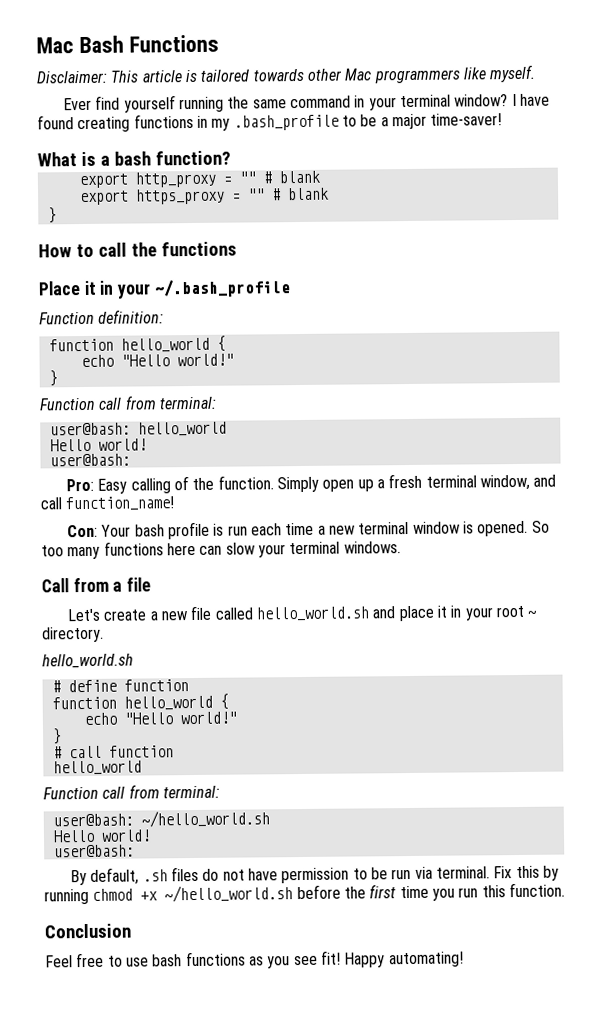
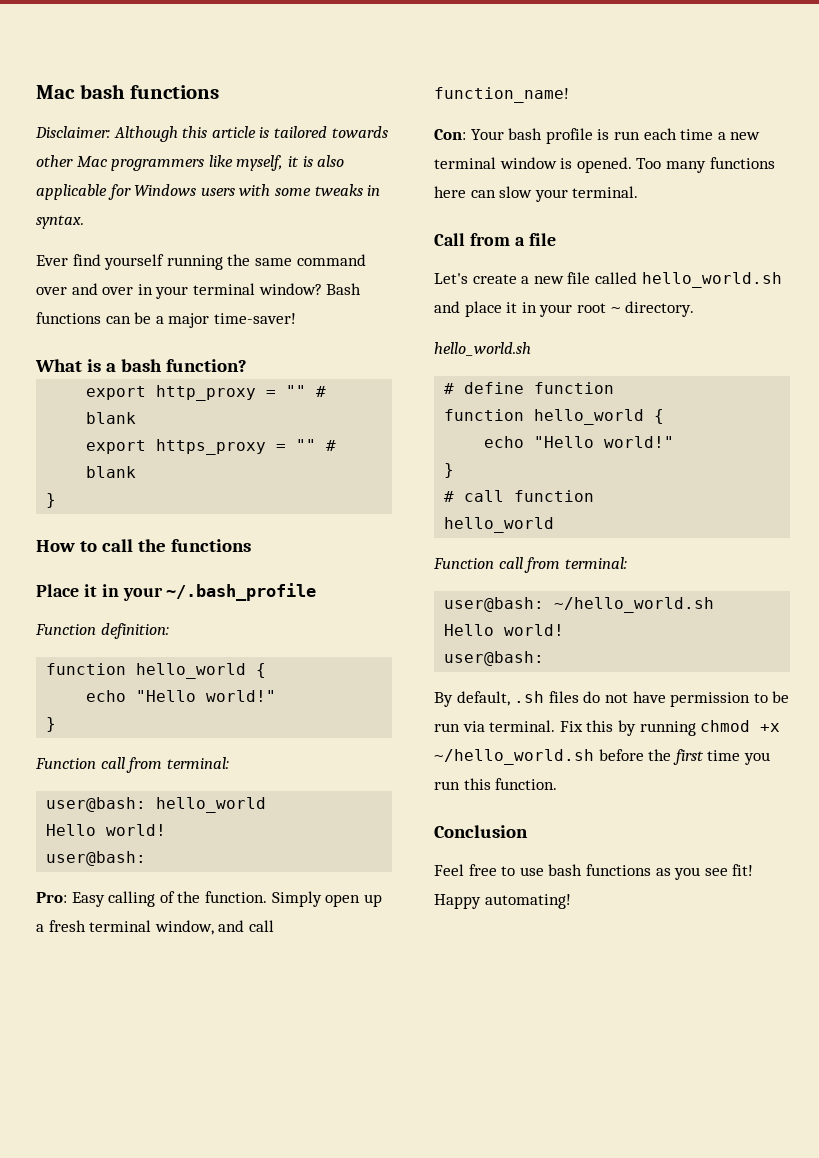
- Mac Bash Functions
+ Mac bash functions
- Disclaimer: This article is tailored towards other Mac programmers like myself.
+ Disclaimer: Although this article is tailored towards other Mac programmers like myself, it is also applicable for Windows users with some tweaks in syntax.
- Ever find yourself running the same command in your terminal window?
+ Ever find yourself running the same command over and over in your terminal window?
- I have found creating functions in my .bash_profile to be a major time-saver!
+ Bash functions can be a major time-saver!
- So too many functions here can slow your terminal windows.
+ Too many functions here can slow your terminal.

